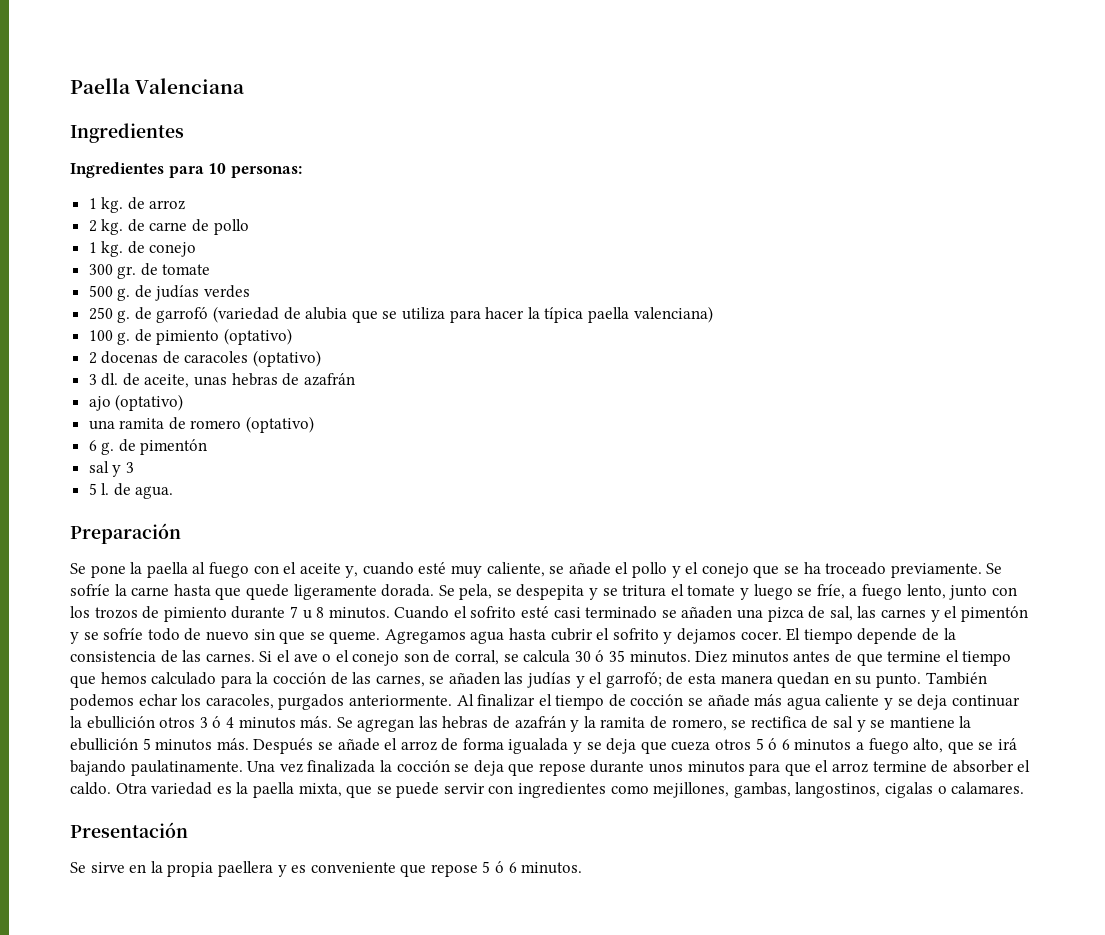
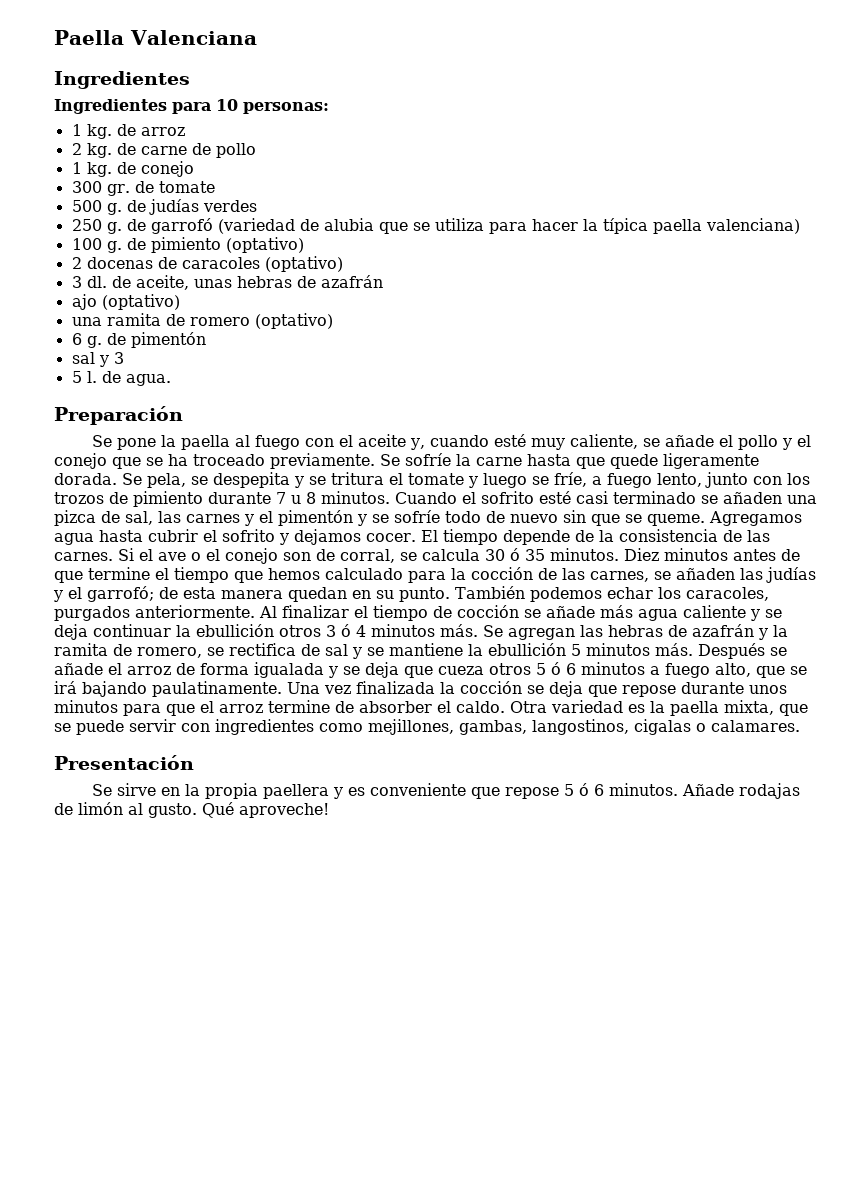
+ Añade rodajas de limón al gusto. Qué aproveche!

